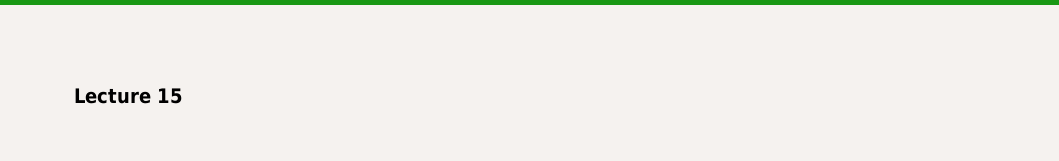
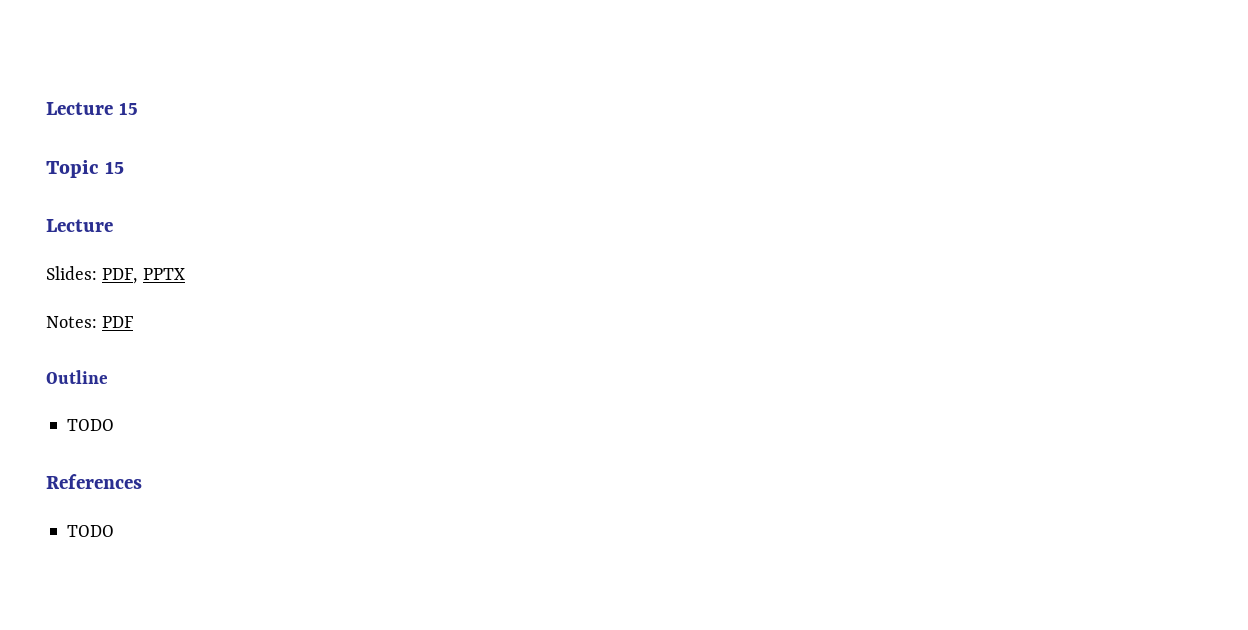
+ Topic 15
+ Lecture
+ Slides: PDF, PPTX
+ Notes: PDF
+ Outline
+ TODO
+ References
+ TODO

